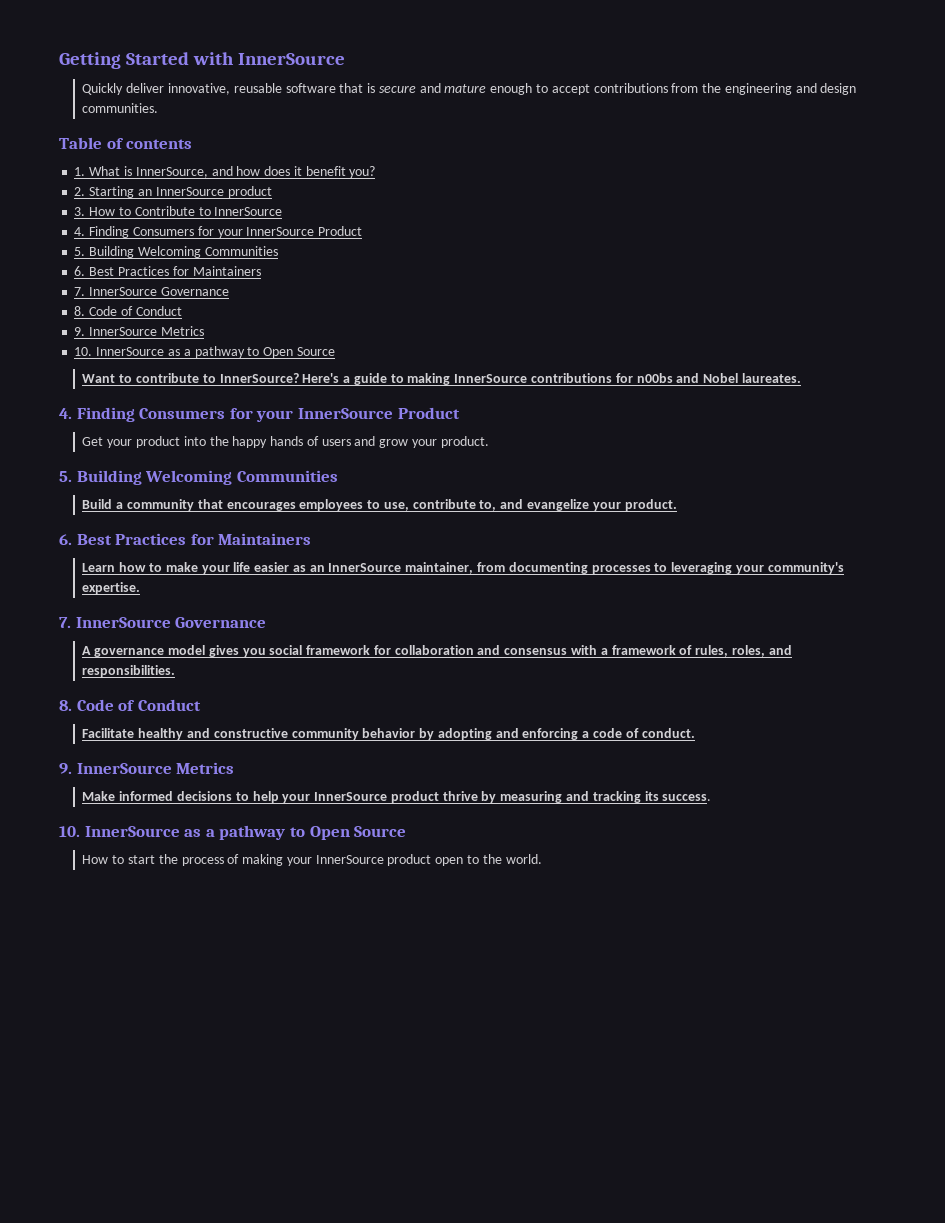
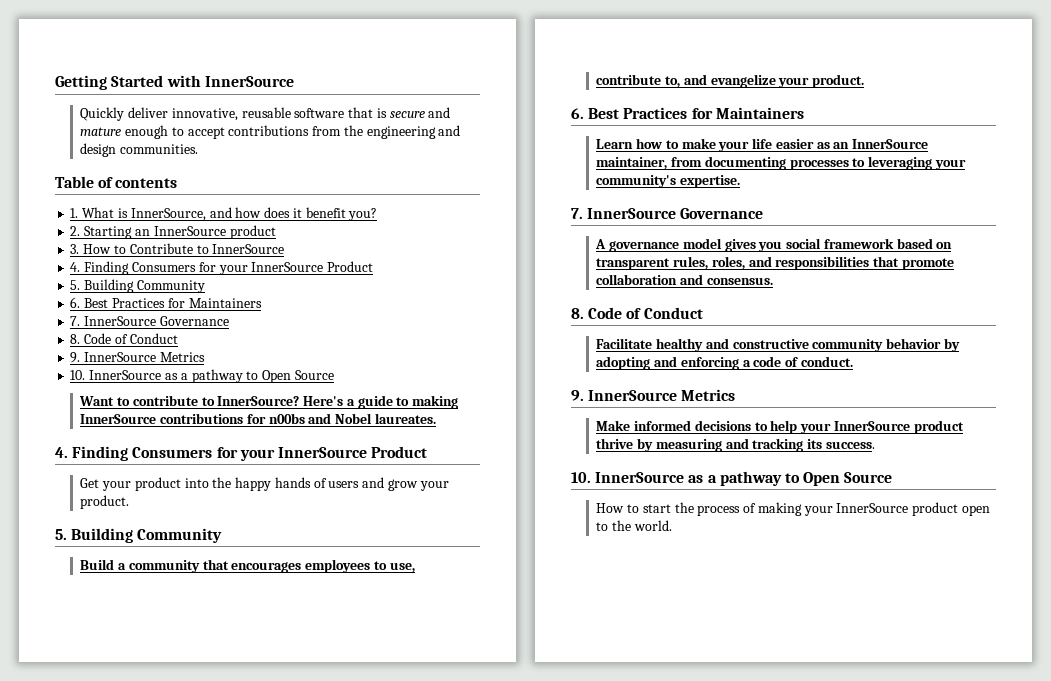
  3. How to Contribute to InnerSource
  4. Finding Consumers for your InnerSource Product
- 5. Building Welcoming Communities
+ 5. Building Community
  Get your product into the happy hands of users and grow your product.
- 5. Building Welcoming Communities
+ 5. Building Community
- A governance model gives you social framework for collaboration and consensus with a framework of rules, roles, and responsibilities.
+ A governance model gives you social framework based on transparent rules, roles, and responsibilities that promote collaboration and consensus.

